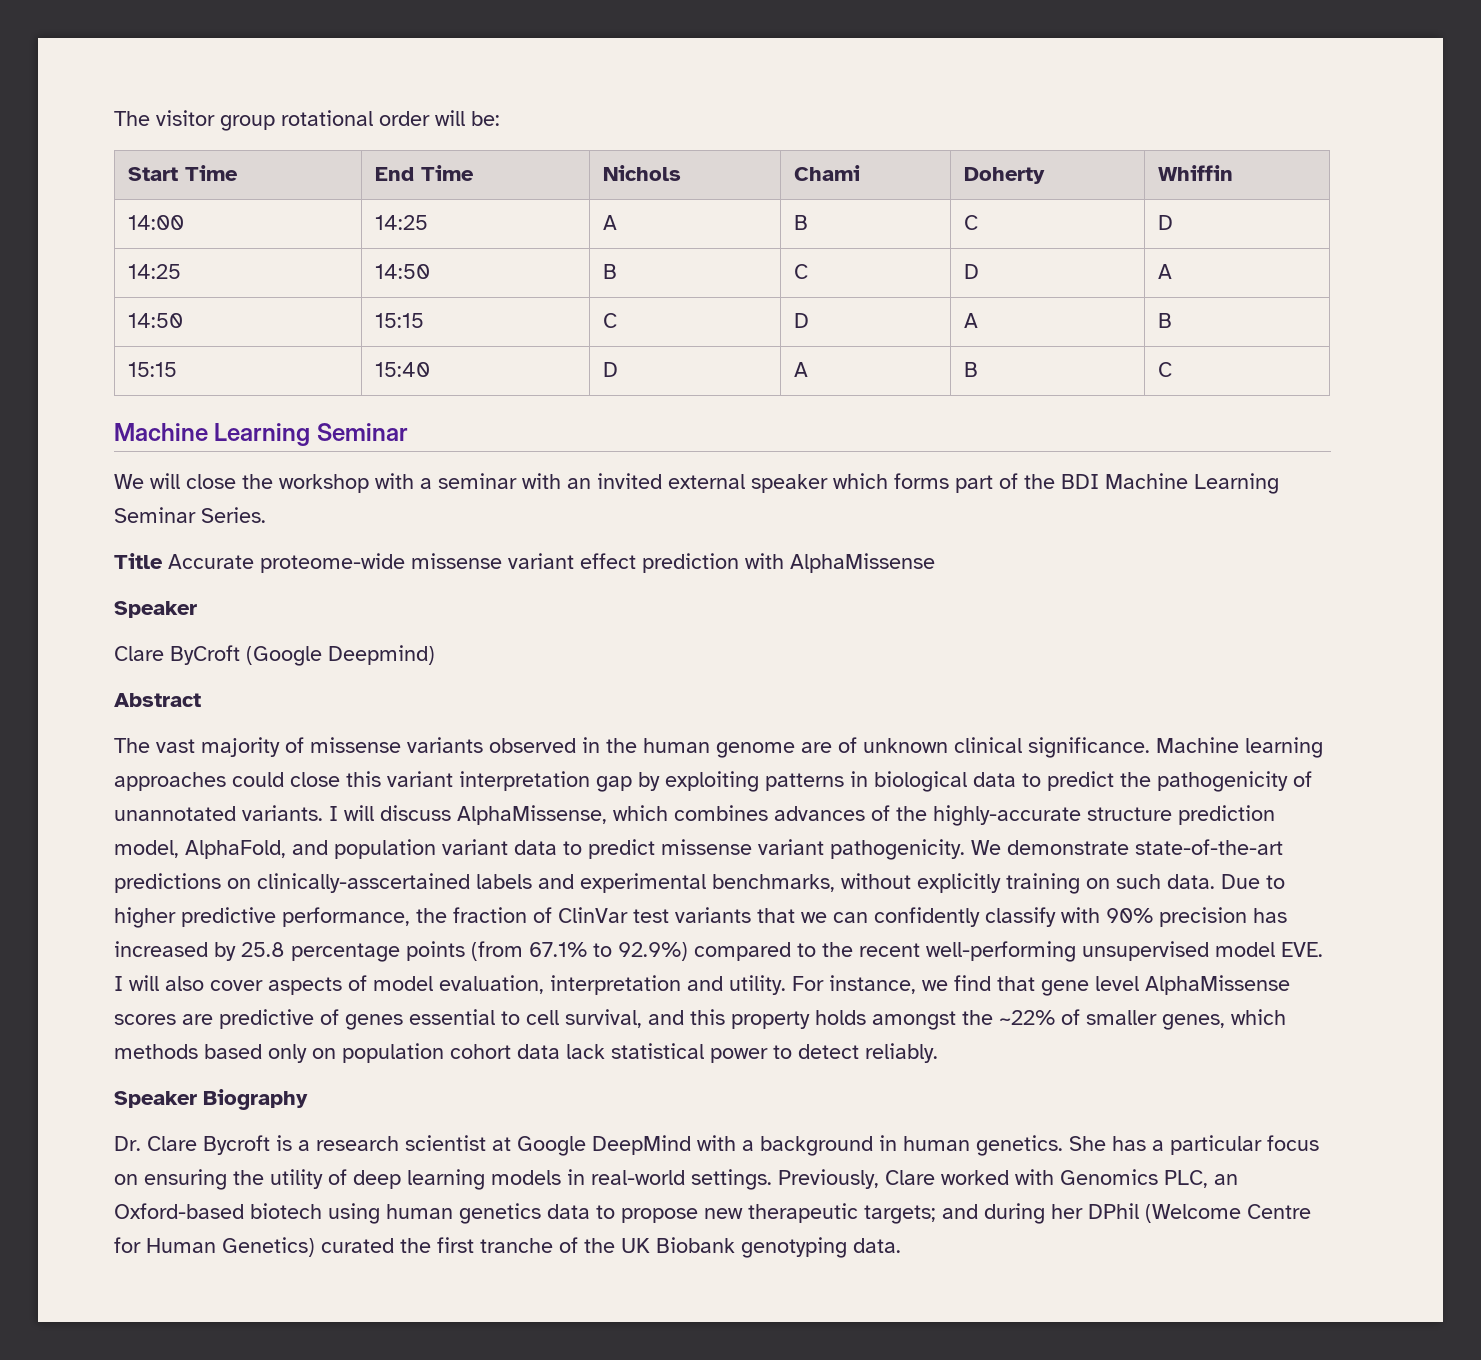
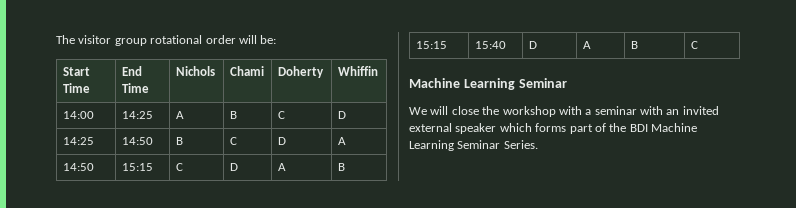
- Title Accurate proteome-wide missense variant effect prediction with AlphaMissense
- Speaker
- Clare ByCroft (Google Deepmind)
- Abstract
- The vast majority of missense variants observed in the human genome are of unknown clinical significance. Machine learning approaches could close this variant interpretation gap by exploiting patterns in biological data to predict the pathogenicity of unannotated variants. I will discuss AlphaMissense, which combines advances of the highly-accurate structure prediction model, AlphaFold, and population variant data to predict missense variant pathogenicity. We demonstrate state-of-the-art predictions on clinically-asscertained labels and experimental benchmarks, without explicitly training on such data. Due to higher predictive performance, the fraction of ClinVar test variants that we can confidently classify with 90% precision has increased by 25.8 percentage points (from 67.1% to 92.9%) compared to the recent well-performing unsupervised model EVE. I will also cover aspects of model evaluation, interpretation and utility. For instance, we find that gene level AlphaMissense scores are predictive of genes essential to cell survival, and this property holds amongst the ~22% of smaller genes, which methods based only on population cohort data lack statistical power to detect reliably.
- Speaker Biography
- Dr. Clare Bycroft is a research scientist at Google DeepMind with a background in human genetics. She has a particular focus on ensuring the utility of deep learning models in real-world settings. Previously, Clare worked with Genomics PLC, an Oxford-based biotech using human genetics data to propose new therapeutic targets; and during her DPhil (Welcome Centre for Human Genetics) curated the first tranche of the UK Biobank genotyping data.

